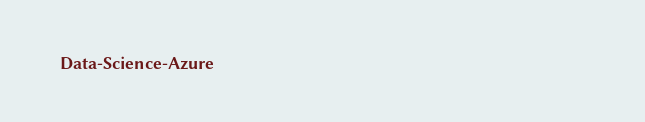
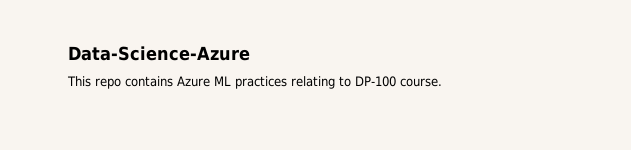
+ This repo contains Azure ML practices relating to DP-100 course.

